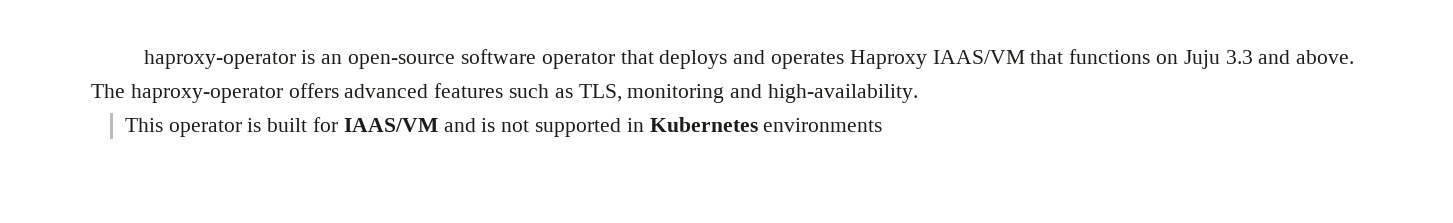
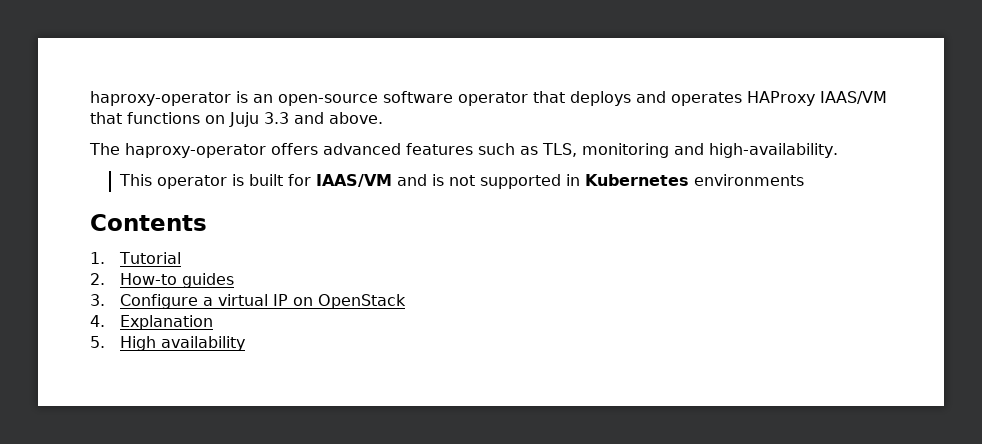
- haproxy-operator is an open-source software operator that deploys and operates Haproxy IAAS/VM that functions on Juju 3.3 and above.
+ haproxy-operator is an open-source software operator that deploys and operates HAProxy IAAS/VM that functions on Juju 3.3 and above.
+ Contents
+ 1. Tutorial
+ 2. How-to guides
+ 3. Configure a virtual IP on OpenStack
+ 4. Explanation
+ 5. High availability

